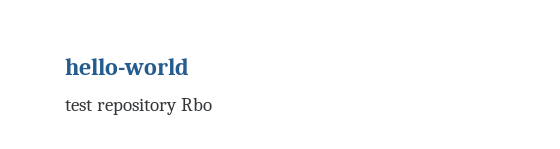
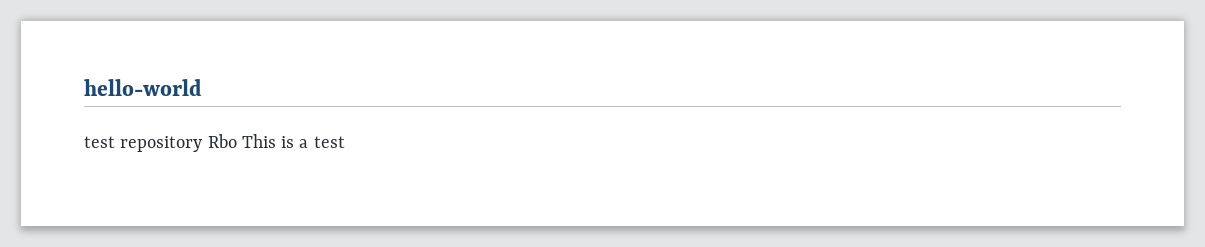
- test repository Rbo
+ test repository Rbo This is a test

